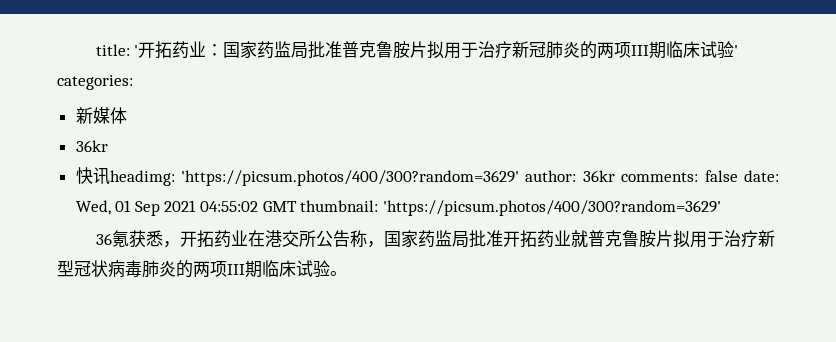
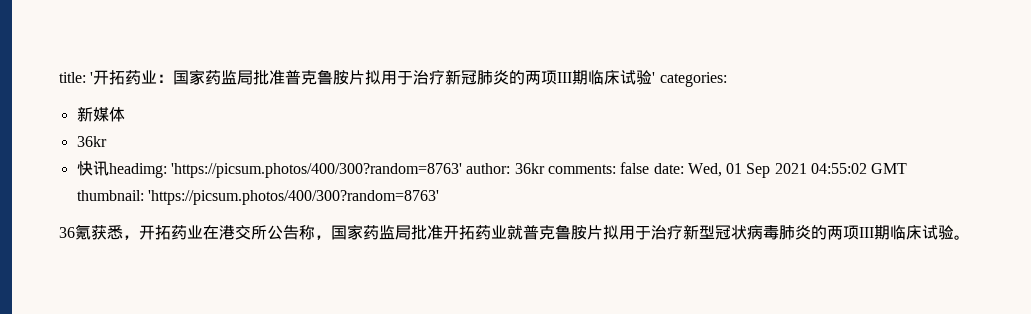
- 快讯headimg: 'https://picsum.photos/400/300?random=3629' author: 36kr comments: false date: Wed, 01 Sep 2021 04:55:02 GMT thumbnail: 'https://picsum.photos/400/300?random=3629'
+ 快讯headimg: 'https://picsum.photos/400/300?random=8763' author: 36kr comments: false date: Wed, 01 Sep 2021 04:55:02 GMT thumbnail: 'https://picsum.photos/400/300?random=8763'

